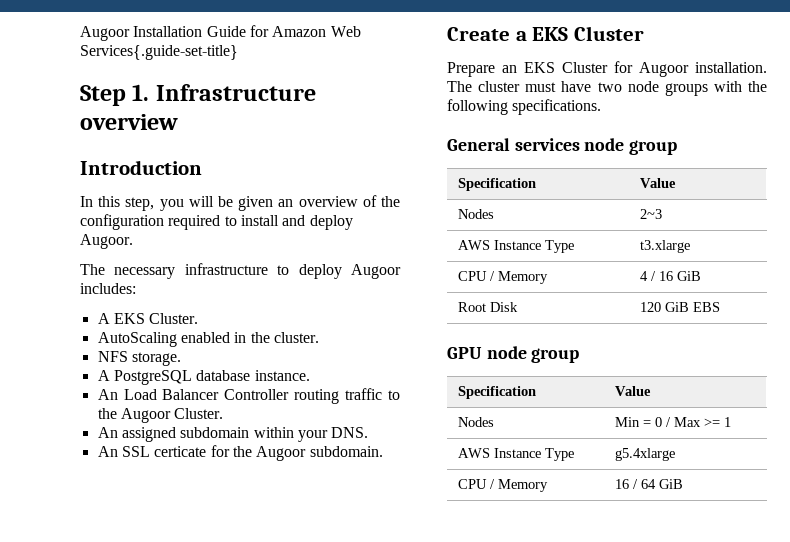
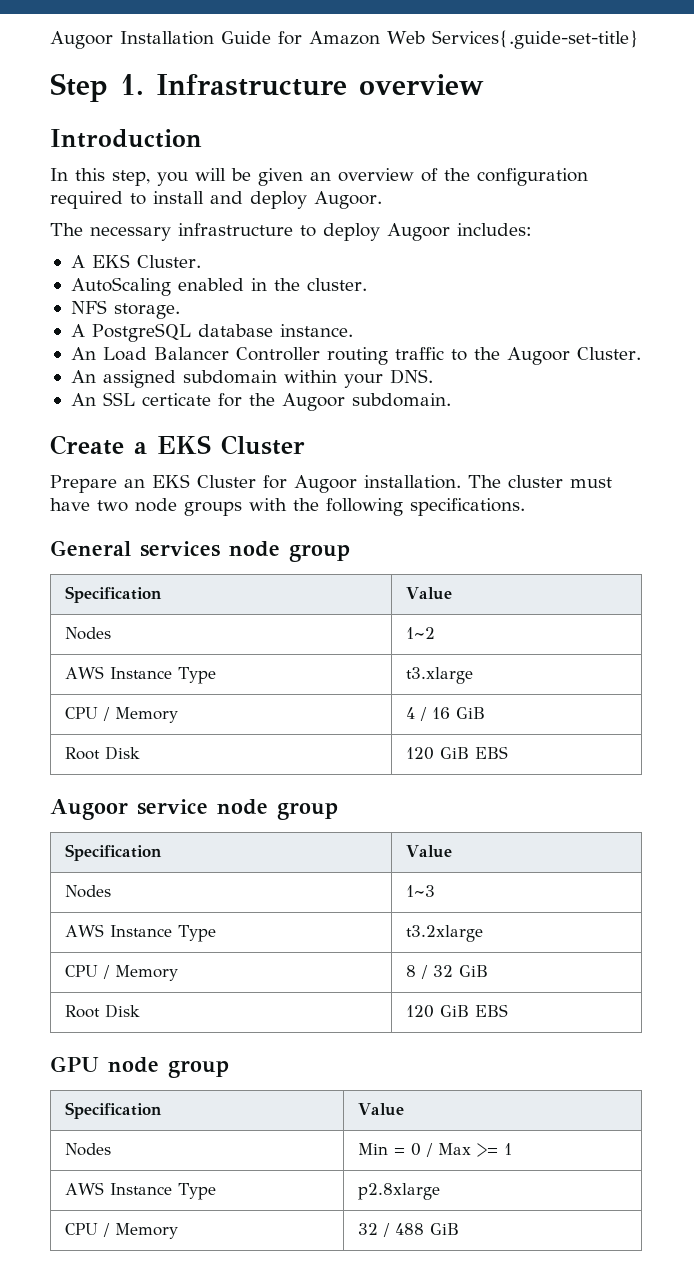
- Nodes | 2~3
+ Nodes | 1~2
+ Augoor service node group
+ Specification | Value
+ Nodes | 1~3
+ AWS Instance Type | t3.2xlarge
+ CPU / Memory | 8 / 32 GiB
+ Root Disk | 120 GiB EBS
- AWS Instance Type | g5.4xlarge
- CPU / Memory | 16 / 64 GiB
+ AWS Instance Type | p2.8xlarge
+ CPU / Memory | 32 / 488 GiB

